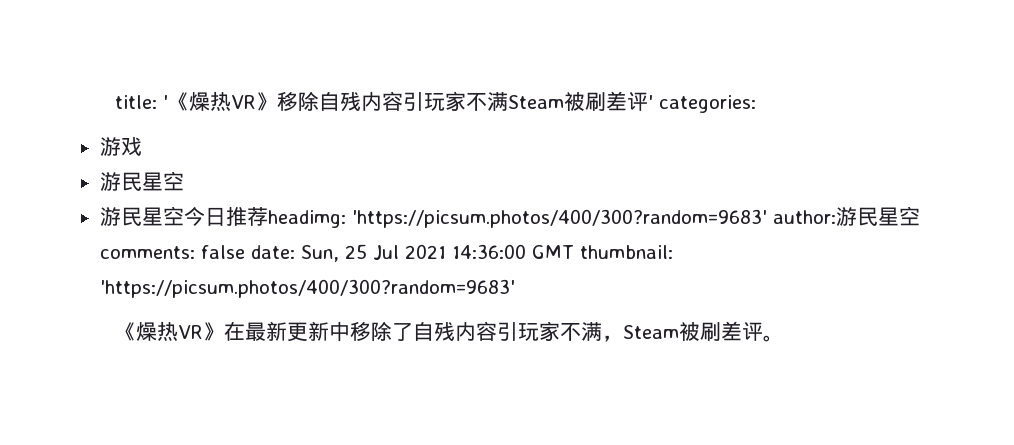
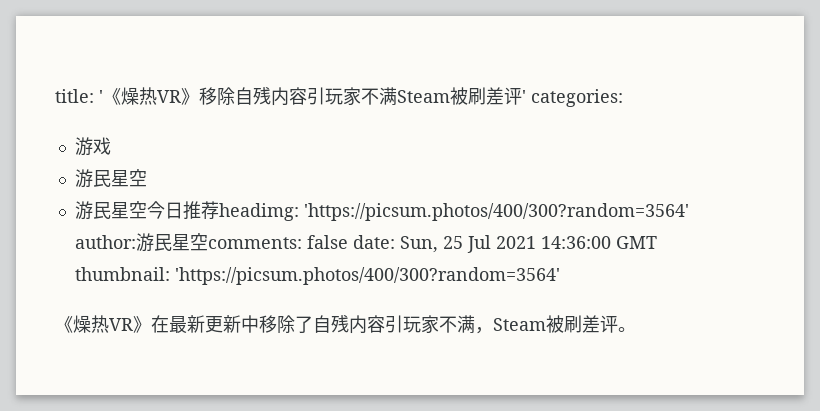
- 游民星空今日推荐headimg: 'https://picsum.photos/400/300?random=9683' author:游民星空comments: false date: Sun, 25 Jul 2021 14:36:00 GMT thumbnail: 'https://picsum.photos/400/300?random=9683'
+ 游民星空今日推荐headimg: 'https://picsum.photos/400/300?random=3564' author:游民星空comments: false date: Sun, 25 Jul 2021 14:36:00 GMT thumbnail: 'https://picsum.photos/400/300?random=3564'

